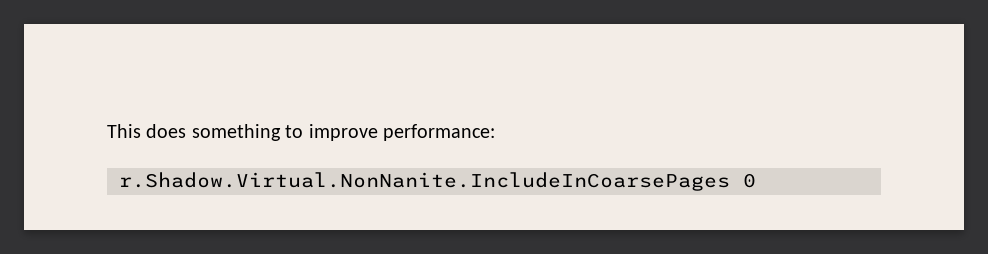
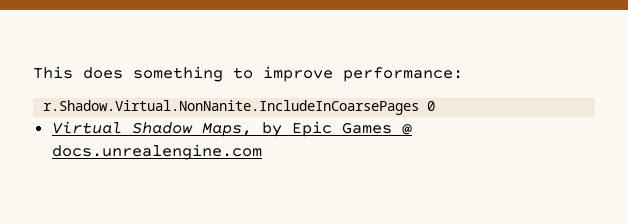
+ Virtual Shadow Maps, by Epic Games @ docs.unrealengine.com

